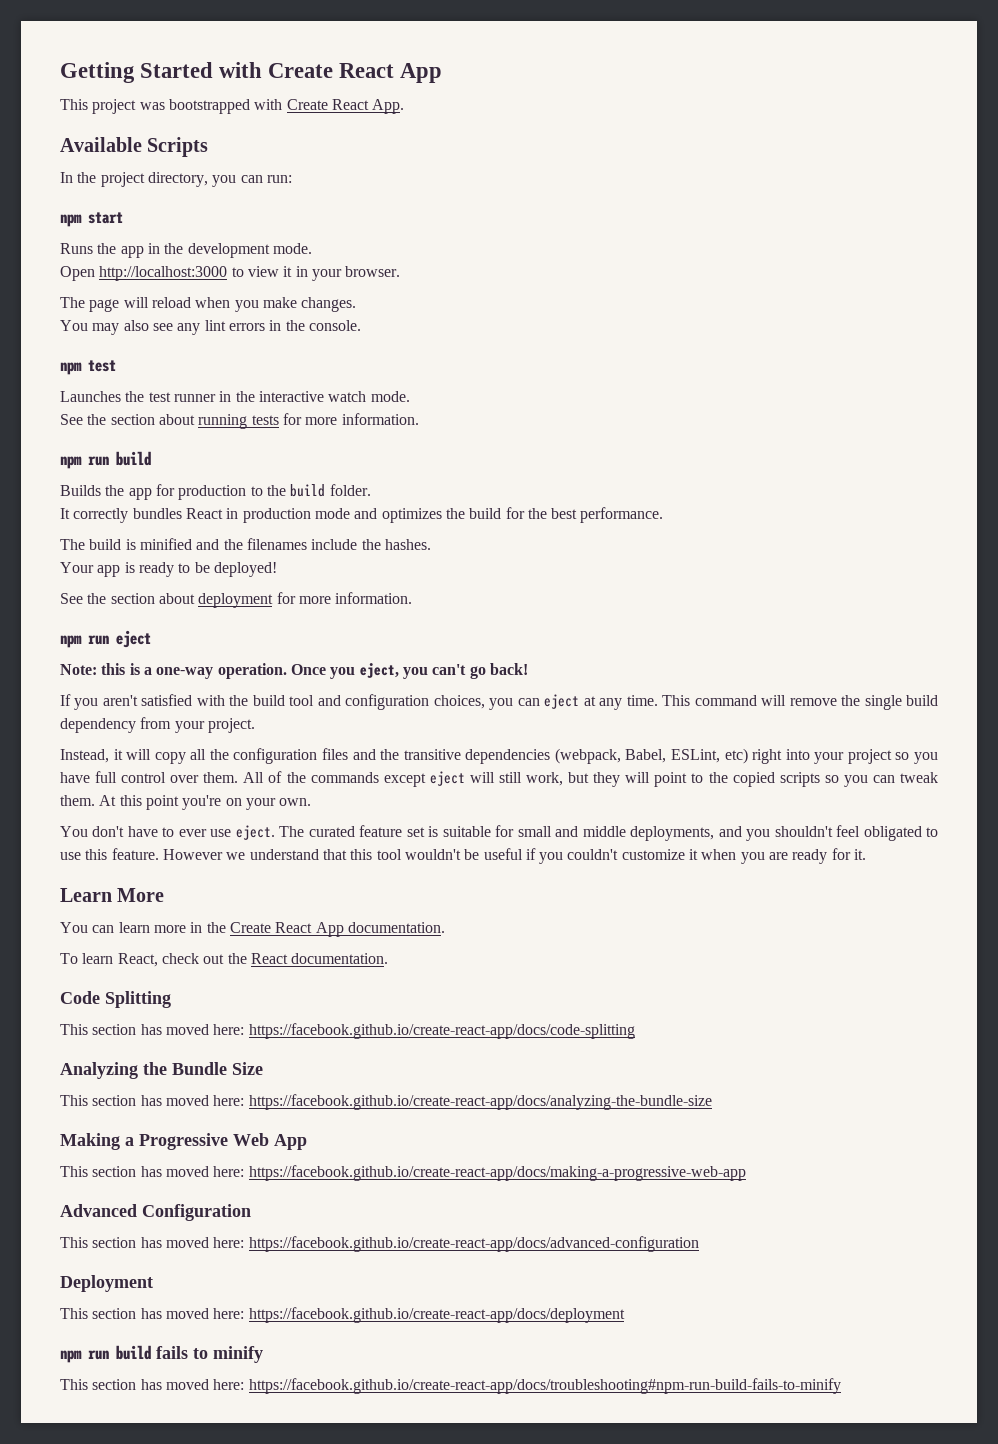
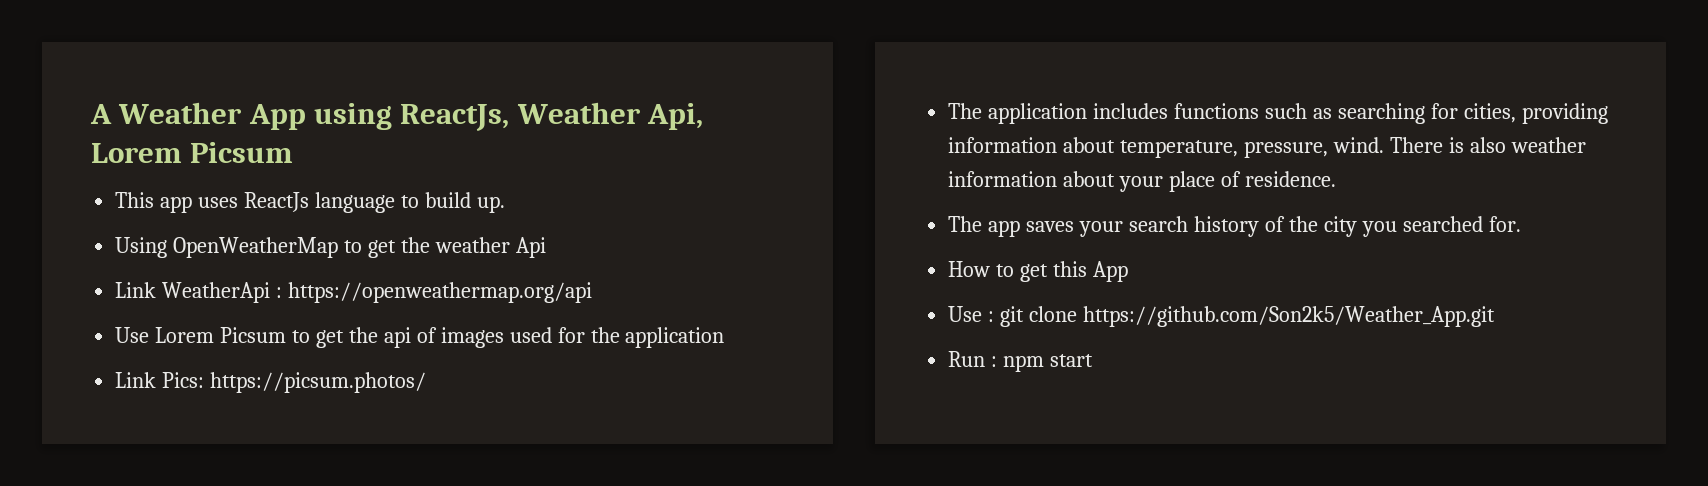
- Getting Started with Create React App
- This project was bootstrapped with Create React App.
- Available Scripts
- In the project directory, you can run:
- npm start
- Runs the app in the development mode.
- Open http://localhost:3000 to view it in your browser.
- The page will reload when you make changes.
- You may also see any lint errors in the console.
- npm test
- Launches the test runner in the interactive watch mode.
- See the section about running tests for more information.
- npm run build
- Builds the app for production to the build folder.
- It correctly bundles React in production mode and optimizes the build for the best performance.
- The build is minified and the filenames include the hashes.
- Your app is ready to be deployed!
- See the section about deployment for more information.
- npm run eject
- Note: this is a one-way operation. Once you eject, you can't go back!
- If you aren't satisfied with the build tool and configuration choices, you can eject at any time. This command will remove the single build dependency from your project.
- Instead, it will copy all the configuration files and the transitive dependencies (webpack, Babel, ESLint, etc) right into your project so you have full control over them. All of the commands except eject will still work, but they will point to the copied scripts so you can tweak them. At this point you're on your own.
- You don't have to ever use eject. The curated feature set is suitable for small and middle deployments, and you shouldn't feel obligated to use this feature. However we understand that this tool wouldn't be useful if you couldn't customize it when you are ready for it.
- Learn More
- You can learn more in the Create React App documentation.
- To learn React, check out the React documentation.
- Code Splitting
- This section has moved here: https://facebook.github.io/create-react-app/docs/code-splitting
- Analyzing the Bundle Size
- This section has moved here: https://facebook.github.io/create-react-app/docs/analyzing-the-bundle-size
- Making a Progressive Web App
- This section has moved here: https://facebook.github.io/create-react-app/docs/making-a-progressive-web-app
- Advanced Configuration
- This section has moved here: https://facebook.github.io/create-react-app/docs/advanced-configuration
- Deployment
- This section has moved here: https://facebook.github.io/create-react-app/docs/deployment
- npm run build fails to minify
- This section has moved here: https://facebook.github.io/create-react-app/docs/troubleshooting#npm-run-build-fails-to-minify
+ A Weather App using ReactJs, Weather Api, Lorem Picsum
+ This app uses ReactJs language to build up.
+ Using OpenWeatherMap to get the weather Api
+ Link WeatherApi : https://openweathermap.org/api
+ Use Lorem Picsum to get the api of images used for the application
+ Link Pics: https://picsum.photos/
+ The application includes functions such as searching for cities, providing information about temperature, pressure, wind. There is also weather information about your place of residence.
+ The app saves your search history of the city you searched for.
+ How to get this App
+ Use : git clone https://github.com/Son2k5/Weather_App.git
+ Run : npm start

